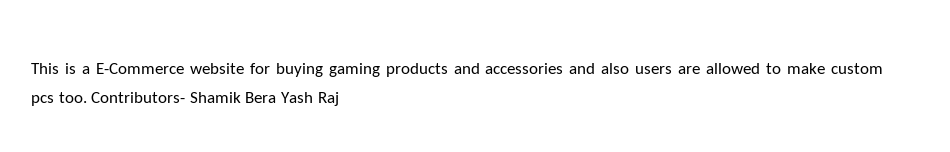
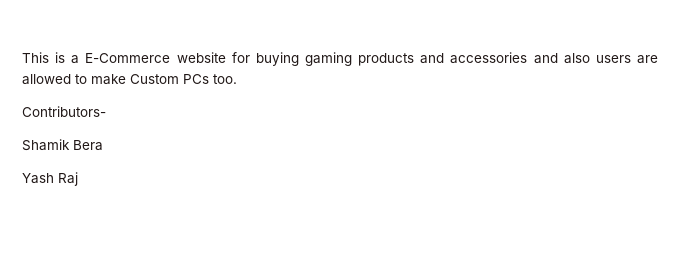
- This is a E-Commerce website for buying gaming products and accessories and also users are allowed to make custom pcs too. Contributors- Shamik Bera Yash Raj
+ This is a E-Commerce website for buying gaming products and accessories and also users are allowed to make Custom PCs too.
+ Contributors-
+ Shamik Bera
+ Yash Raj

